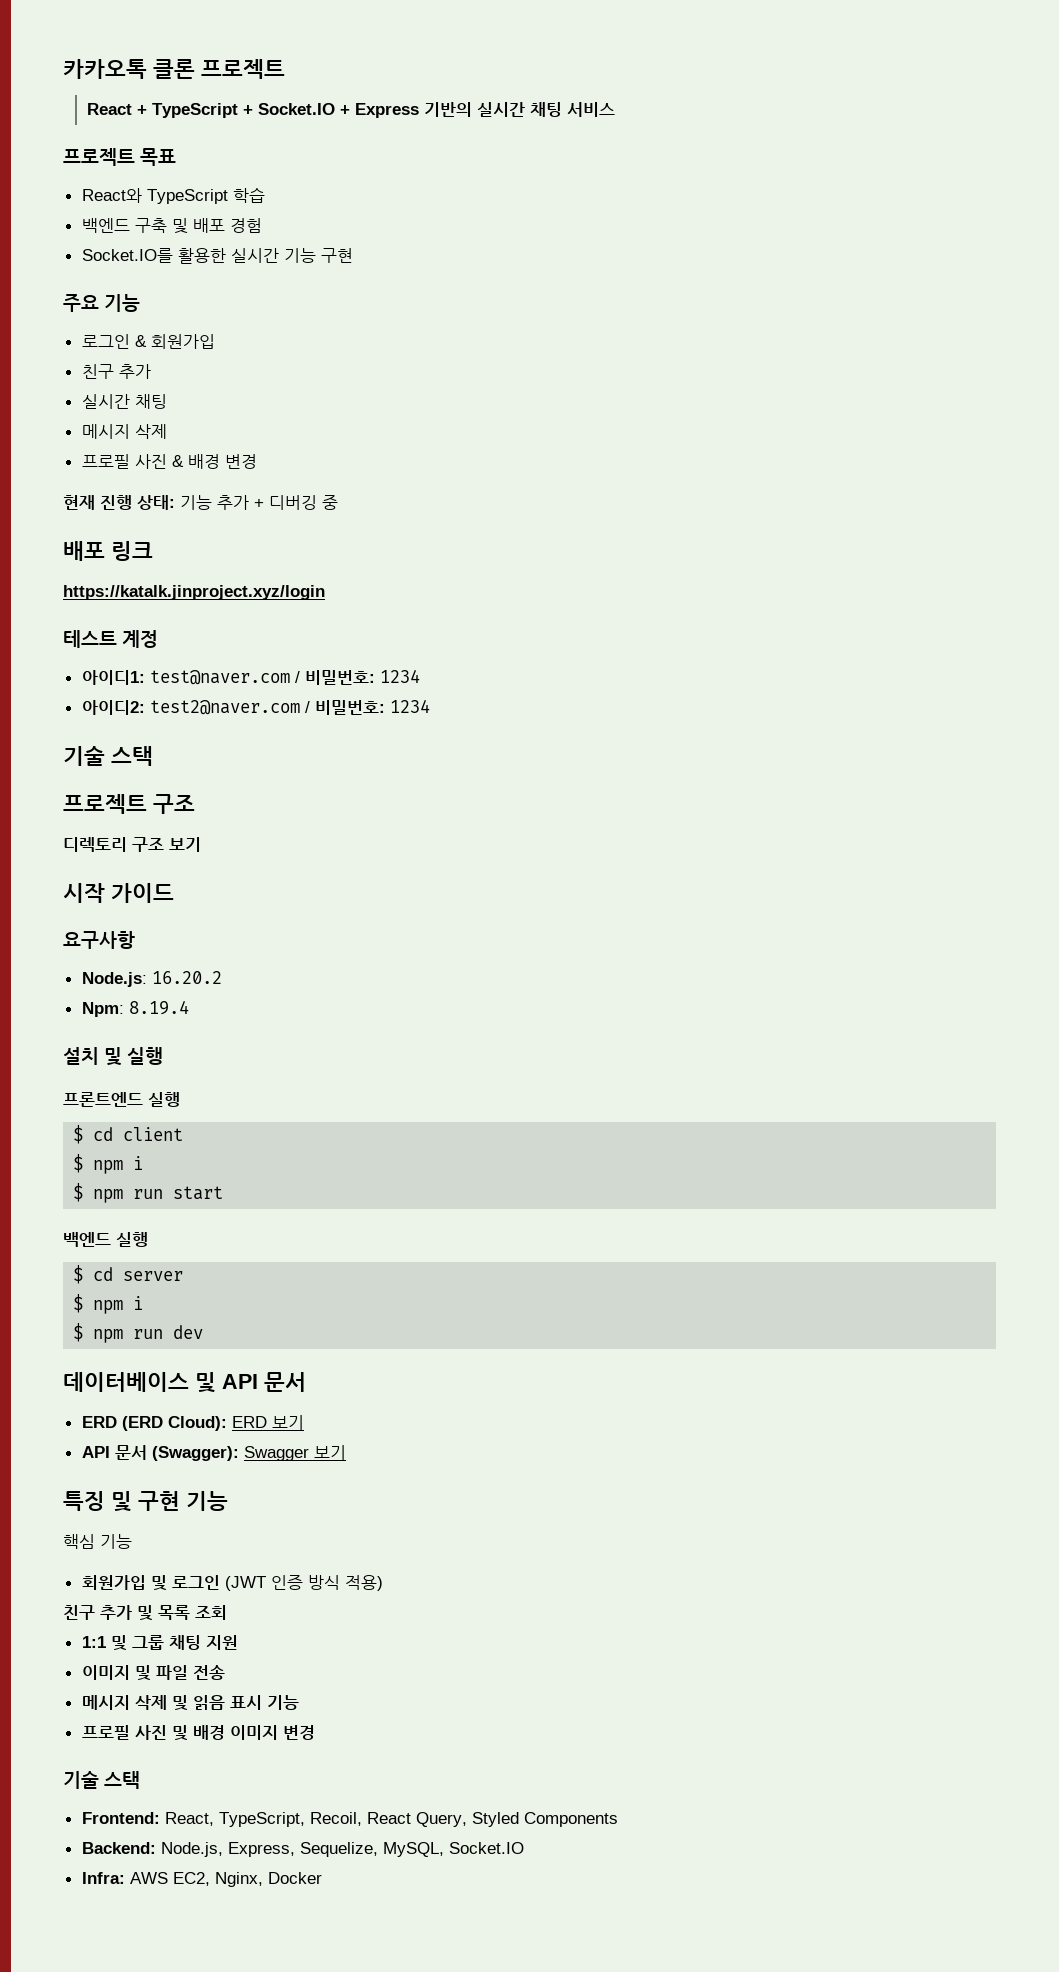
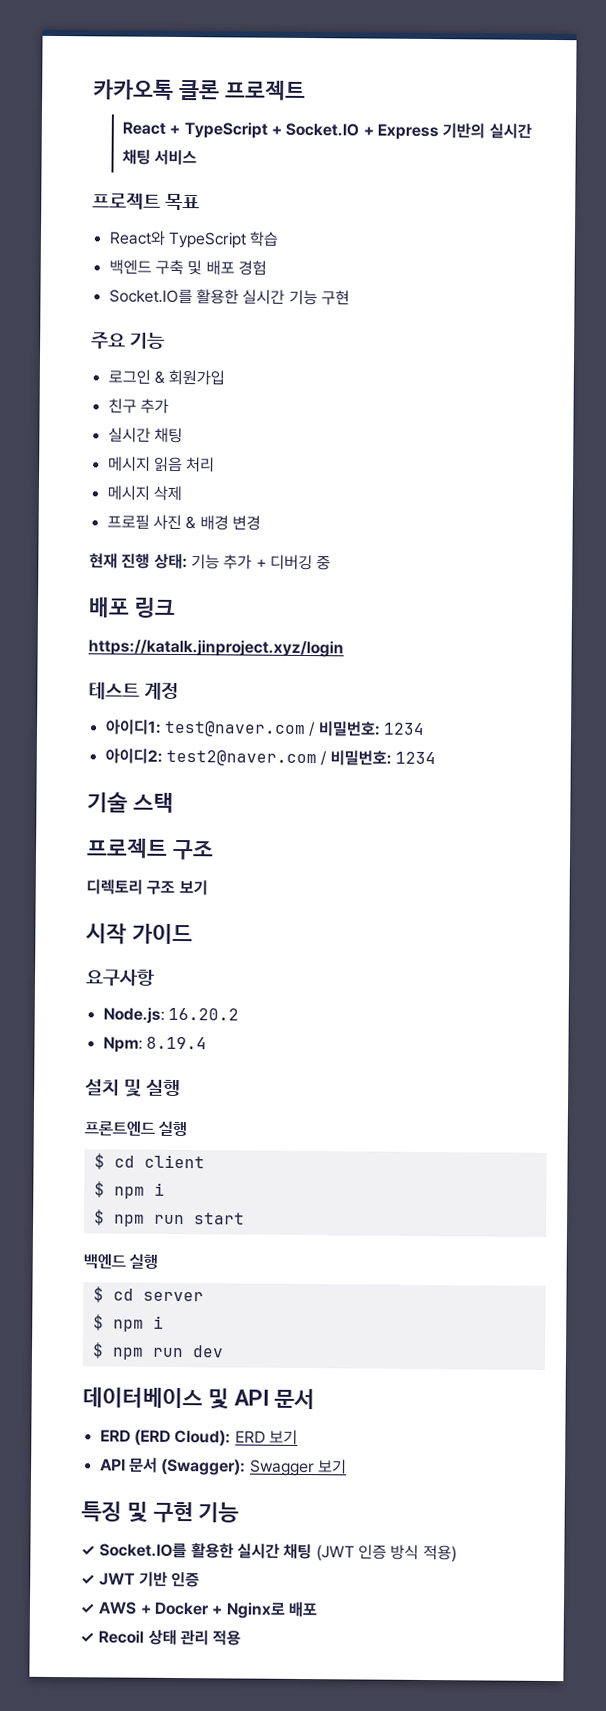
+ 메시지 읽음 처리
- 핵심 기능
- 회원가입 및 로그인 (JWT 인증 방식 적용)
+ ✓ Socket.IO를 활용한 실시간 채팅 (JWT 인증 방식 적용)
- 친구 추가 및 목록 조회
- 1:1 및 그룹 채팅 지원
- 이미지 및 파일 전송
- 메시지 삭제 및 읽음 표시 기능
- 프로필 사진 및 배경 이미지 변경
- 기술 스택
- Frontend: React, TypeScript, Recoil, React Query, Styled Components
- Backend: Node.js, Express, Sequelize, MySQL, Socket.IO
- Infra: AWS EC2, Nginx, Docker
+ ✓ JWT 기반 인증
+ ✓ AWS + Docker + Nginx로 배포
+ ✓ Recoil 상태 관리 적용

